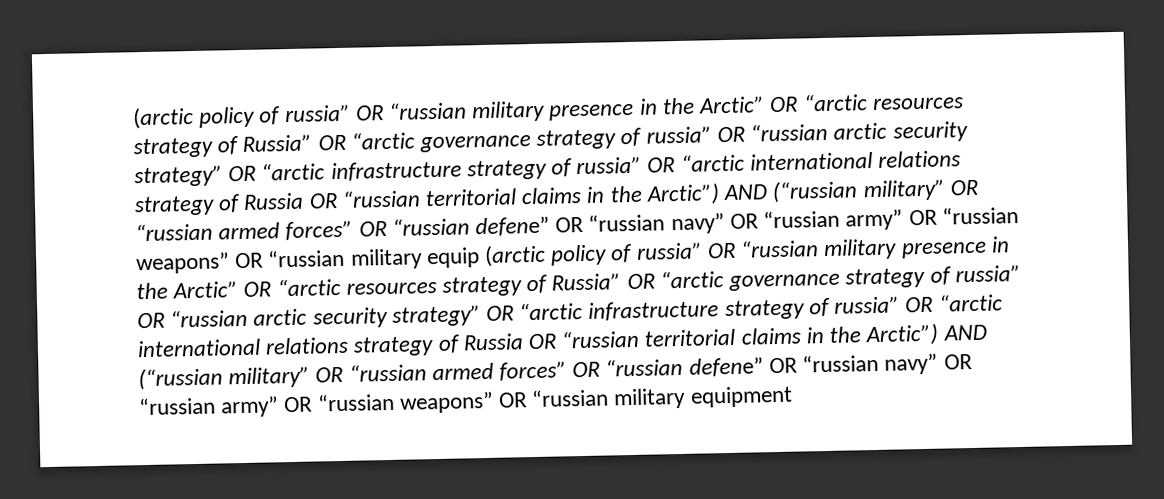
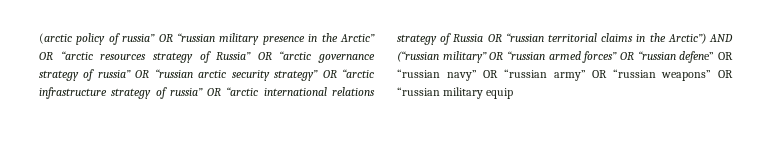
- (arctic policy of russia” OR “russian military presence in the Arctic” OR “arctic resources strategy of Russia” OR “arctic governance strategy of russia” OR “russian arctic security strategy” OR “arctic infrastructure strategy of russia” OR “arctic international relations strategy of Russia OR “russian territorial claims in the Arctic”) AND (“russian military” OR “russian armed forces” OR “russian defene” OR “russian navy” OR “russian army” OR “russian weapons” OR “russian military equip (arctic policy of russia” OR “russian military presence in the Arctic” OR “arctic resources strategy of Russia” OR “arctic governance strategy of russia” OR “russian arctic security strategy” OR “arctic infrastructure strategy of russia” OR “arctic international relations strategy of Russia OR “russian territorial claims in the Arctic”) AND (“russian military” OR “russian armed forces” OR “russian defene” OR “russian navy” OR “russian army” OR “russian weapons” OR “russian military equipment
+ (arctic policy of russia” OR “russian military presence in the Arctic” OR “arctic resources strategy of Russia” OR “arctic governance strategy of russia” OR “russian arctic security strategy” OR “arctic infrastructure strategy of russia” OR “arctic international relations strategy of Russia OR “russian territorial claims in the Arctic”) AND (“russian military” OR “russian armed forces” OR “russian defene” OR “russian navy” OR “russian army” OR “russian weapons” OR “russian military equip

